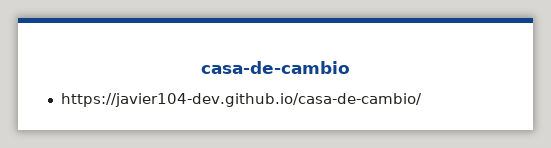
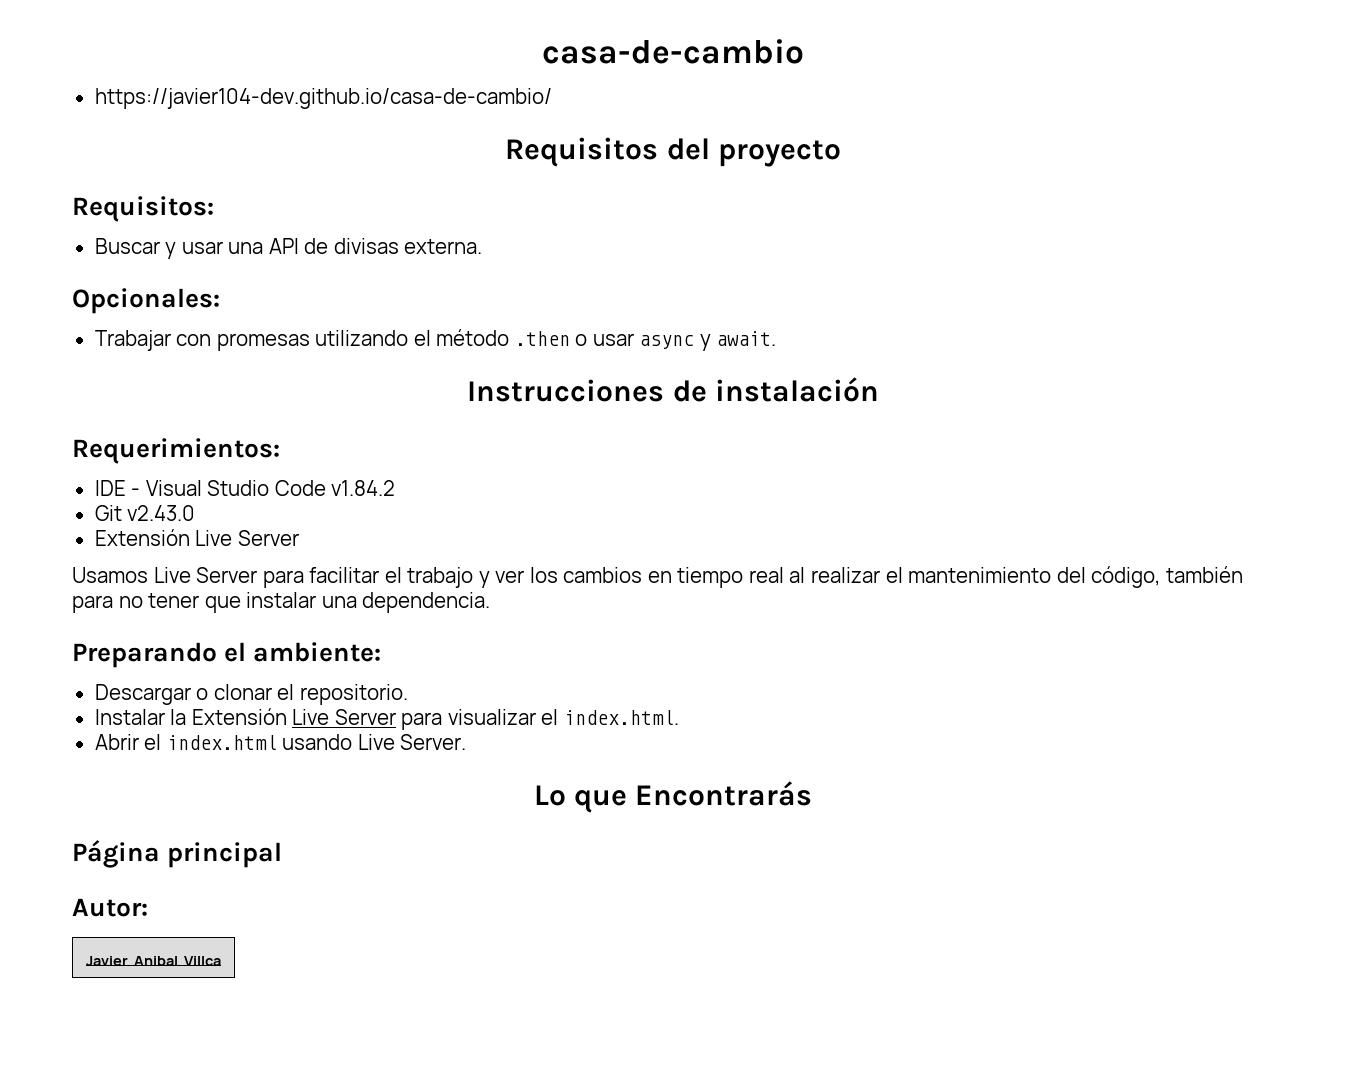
+ Requisitos del proyecto
+ Requisitos:
+ Buscar y usar una API de divisas externa.
+ Opcionales:
+ Trabajar con promesas utilizando el método .then o usar async y await.
+ Instrucciones de instalación
+ Requerimientos:
+ IDE - Visual Studio Code v1.84.2
+ Git v2.43.0
+ Extensión Live Server
+ Usamos Live Server para facilitar el trabajo y ver los cambios en tiempo real al realizar el mantenimiento del código, también para no tener que instalar una dependencia.
+ Preparando el ambiente:
+ Descargar o clonar el repositorio.
+ Instalar la Extensión Live Server para visualizar el index.html.
+ Abrir el index.html usando Live Server.
+ Lo que Encontrarás
+ Página principal
+ Autor:
+ Javier Anibal Villca

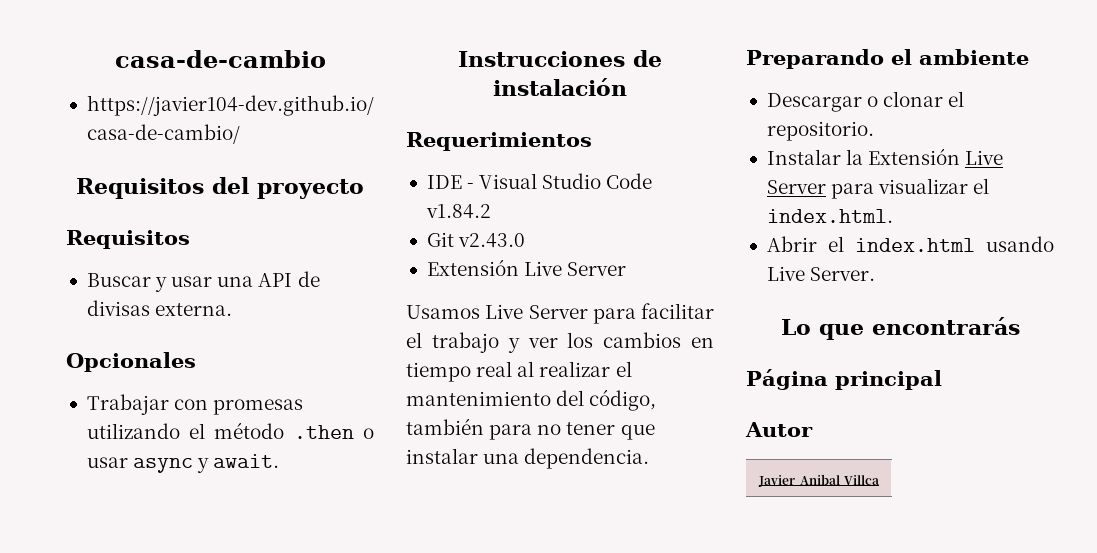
  Requisitos del proyecto
- Requisitos:
+ Requisitos
- Opcionales:
+ Opcionales
- Requerimientos:
+ Requerimientos
- Preparando el ambiente:
+ Preparando el ambiente
- Lo que Encontrarás
+ Lo que encontrarás
- Autor:
+ Autor

